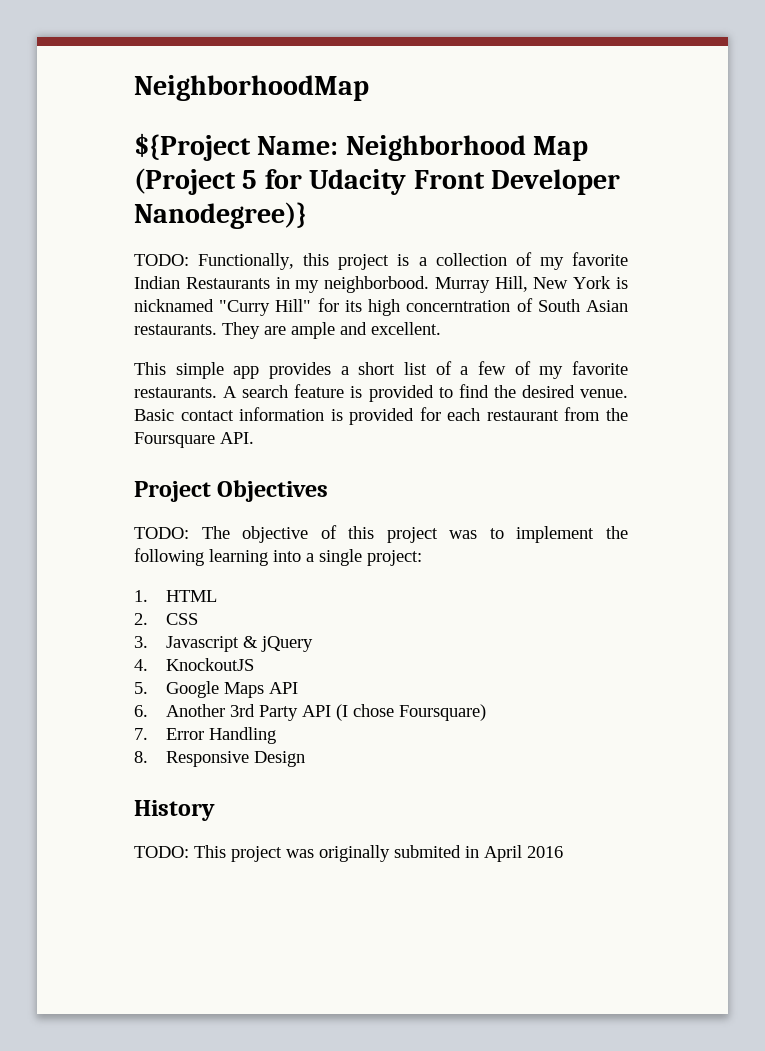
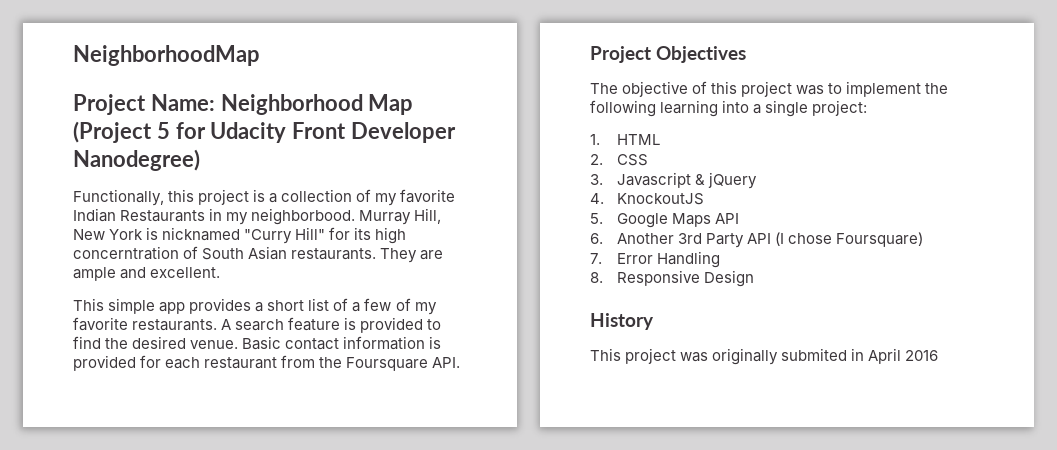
- ${Project Name: Neighborhood Map (Project 5 for Udacity Front Developer Nanodegree)}
- TODO: Functionally, this project is a collection of my favorite Indian Restaurants in my neighborbood.
+ Project Name: Neighborhood Map (Project 5 for Udacity Front Developer Nanodegree)
+ Functionally, this project is a collection of my favorite Indian Restaurants in my neighborbood.
- TODO: The objective of this project was to implement the following learning into a single project:
+ The objective of this project was to implement the following learning into a single project:
- TODO: This project was originally submited in April 2016
+ This project was originally submited in April 2016

